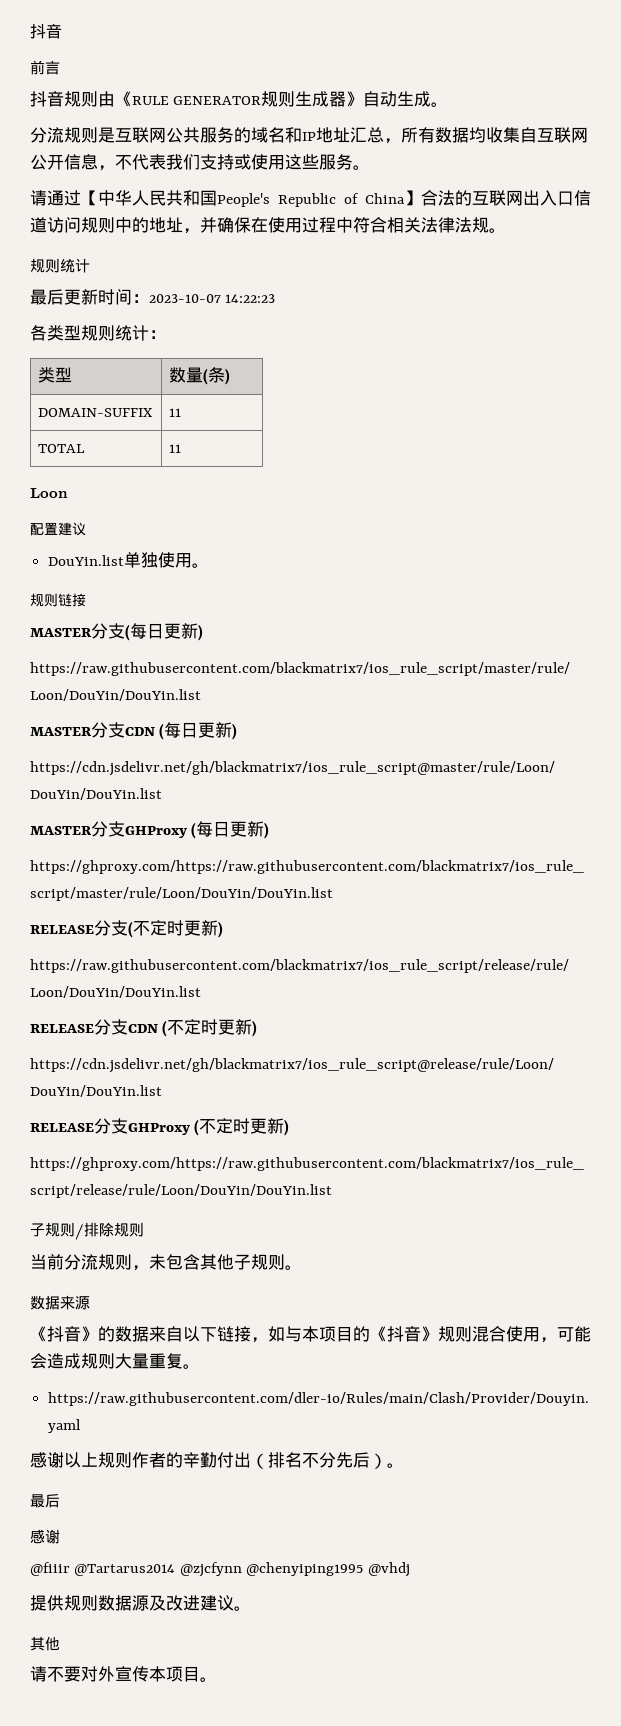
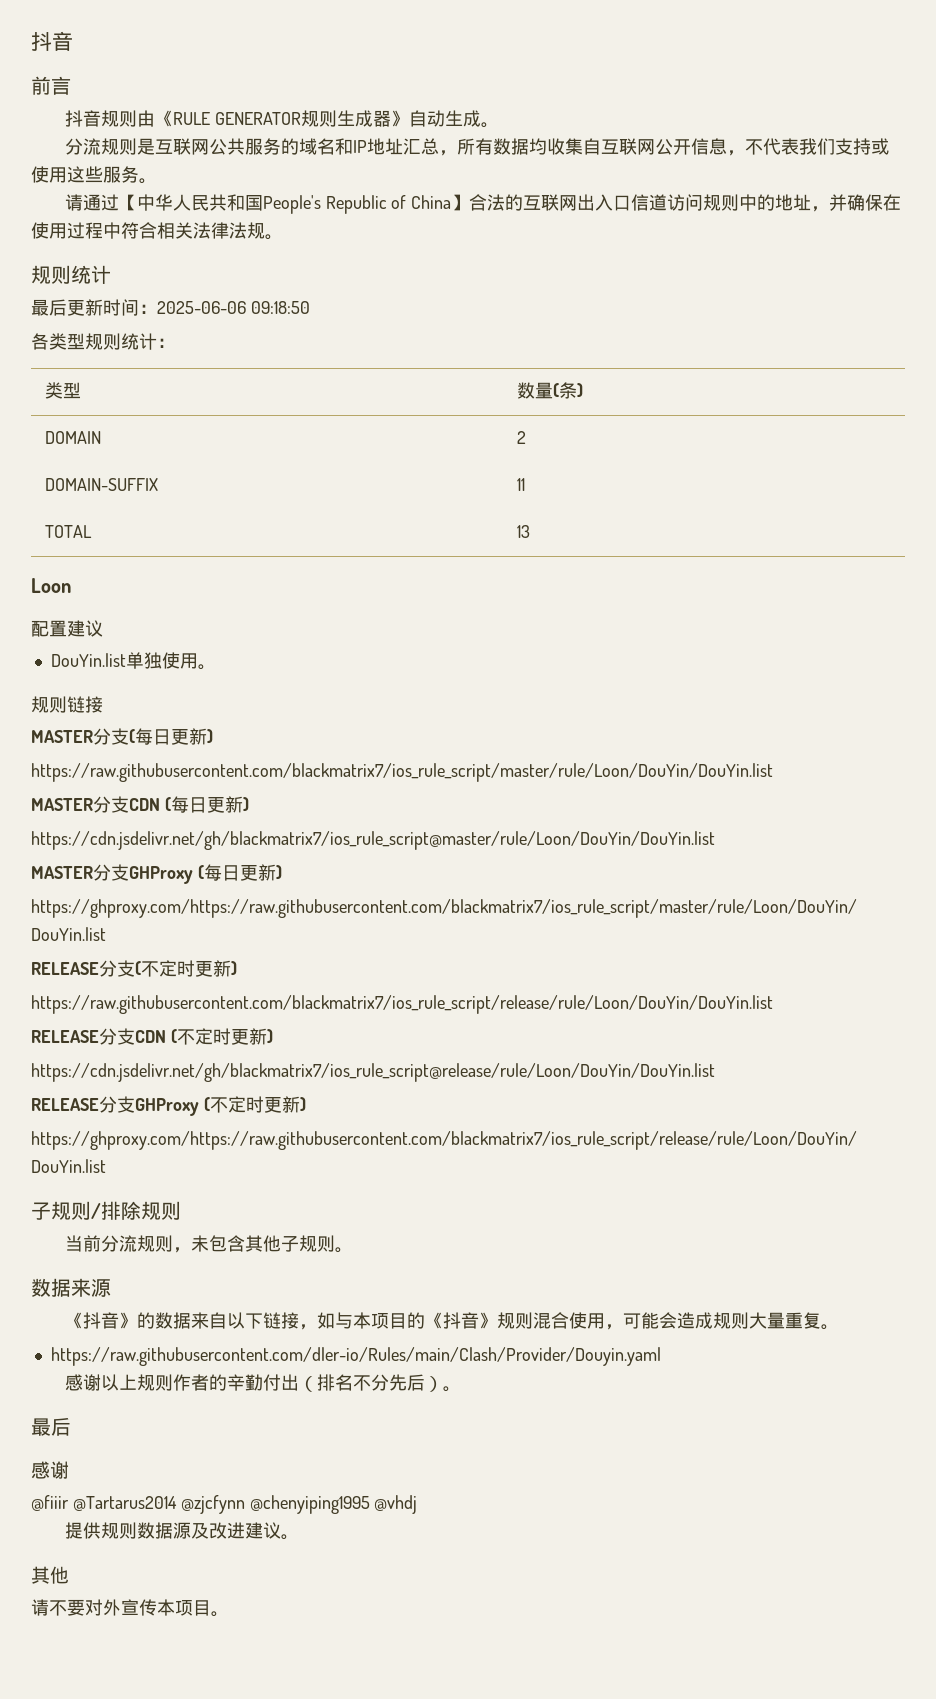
- 最后更新时间：2023-10-07 14:22:23
+ 最后更新时间：2025-06-06 09:18:50
+ DOMAIN | 2
- TOTAL | 11
+ TOTAL | 13

